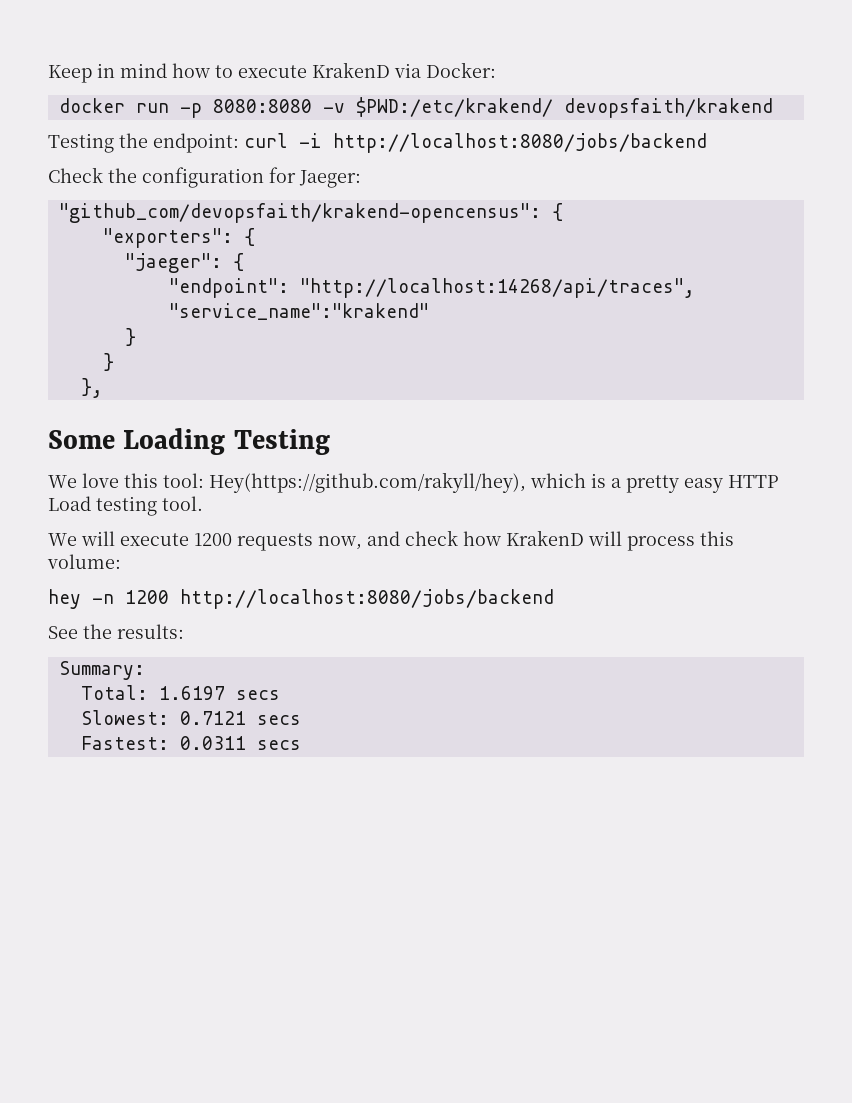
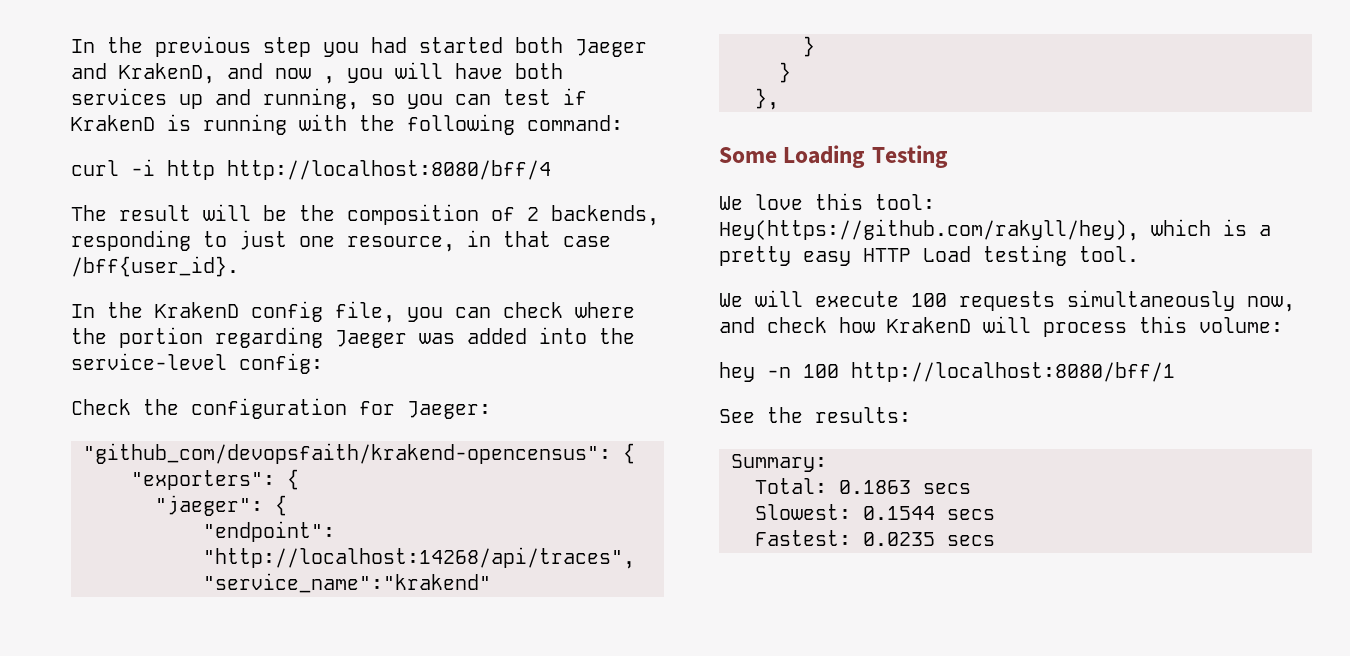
- Keep in mind how to execute KrakenD via Docker:
- docker run -p 8080:8080 -v $PWD:/etc/krakend/ devopsfaith/krakend
- Testing the endpoint: curl -i http://localhost:8080/jobs/backend
+ In the previous step you had started both Jaeger and KrakenD, and now , you will have both services up and running, so you can test if KrakenD is running with the following command:
+ curl -i http http://localhost:8080/bff/4
+ The result will be the composition of 2 backends, responding to just one resource, in that case /bff{user_id}.
+ In the KrakenD config file, you can check where the portion regarding Jaeger was added into the service-level config:
- We will execute 1200 requests now, and check how KrakenD will process this volume:
+ We will execute 100 requests simultaneously now, and check how KrakenD will process this volume:
- hey -n 1200 http://localhost:8080/jobs/backend
+ hey -n 100 http://localhost:8080/bff/1
- Total: 1.6197 secs
+ Total: 0.1863 secs
- Slowest: 0.7121 secs
+ Slowest: 0.1544 secs
- Fastest: 0.0311 secs
+ Fastest: 0.0235 secs

